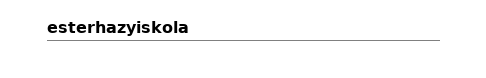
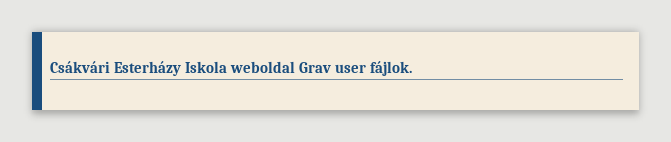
- esterhazyiskola
+ Csákvári Esterházy Iskola weboldal Grav user fájlok.

